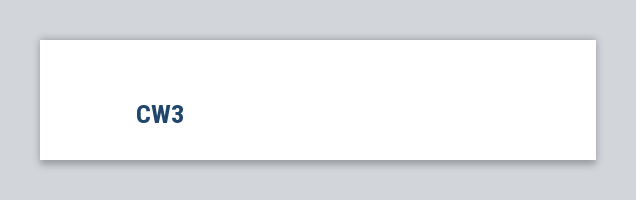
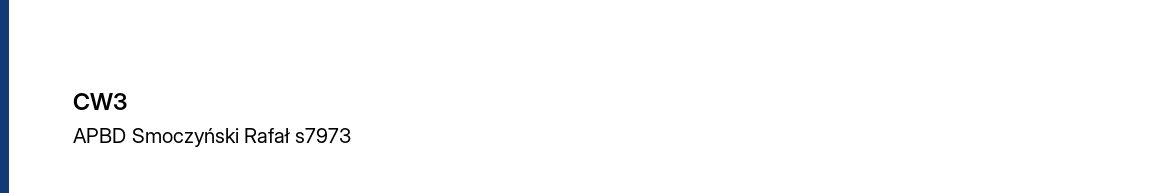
+ APBD Smoczyński Rafał s7973

